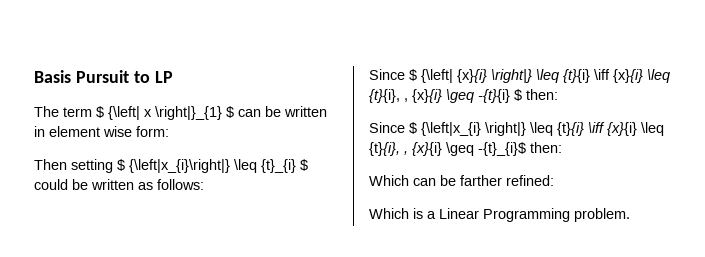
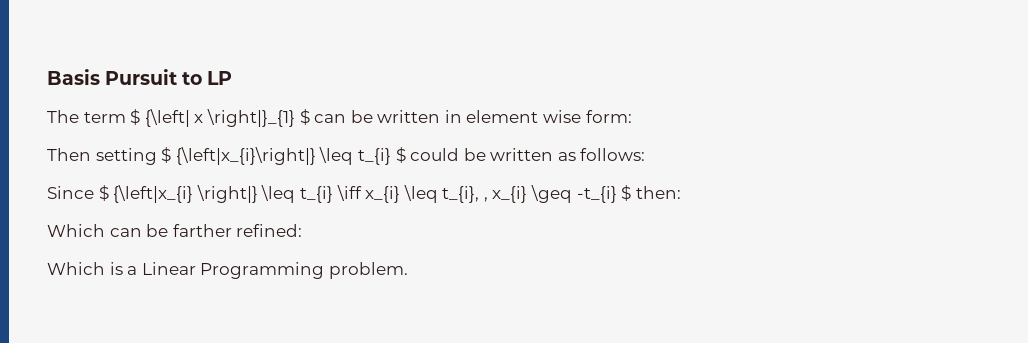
- Then setting $ {\left|x_{i}\right|} \leq {t}_{i} $ could be written as follows:
+ Then setting $ {\left|x_{i}\right|} \leq t_{i} $ could be written as follows:
- Since $ {\left| {x}{i} \right|} \leq {t}{i} \iff {x}{i} \leq {t}{i}, , {x}{i} \geq -{t}{i} $ then:
- Since $ {\left|x_{i} \right|} \leq {t}{i} \iff {x}{i} \leq {t}{i}, , {x}{i} \geq -{t}_{i}$ then:
+ Since $ {\left|x_{i} \right|} \leq t_{i} \iff x_{i} \leq t_{i}, , x_{i} \geq -t_{i} $ then:

